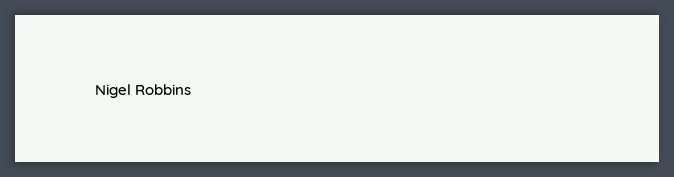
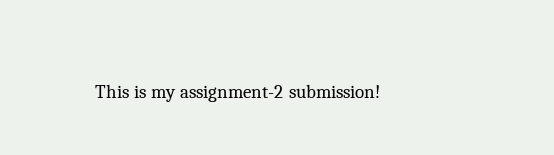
- Nigel Robbins
+ This is my assignment-2 submission!

